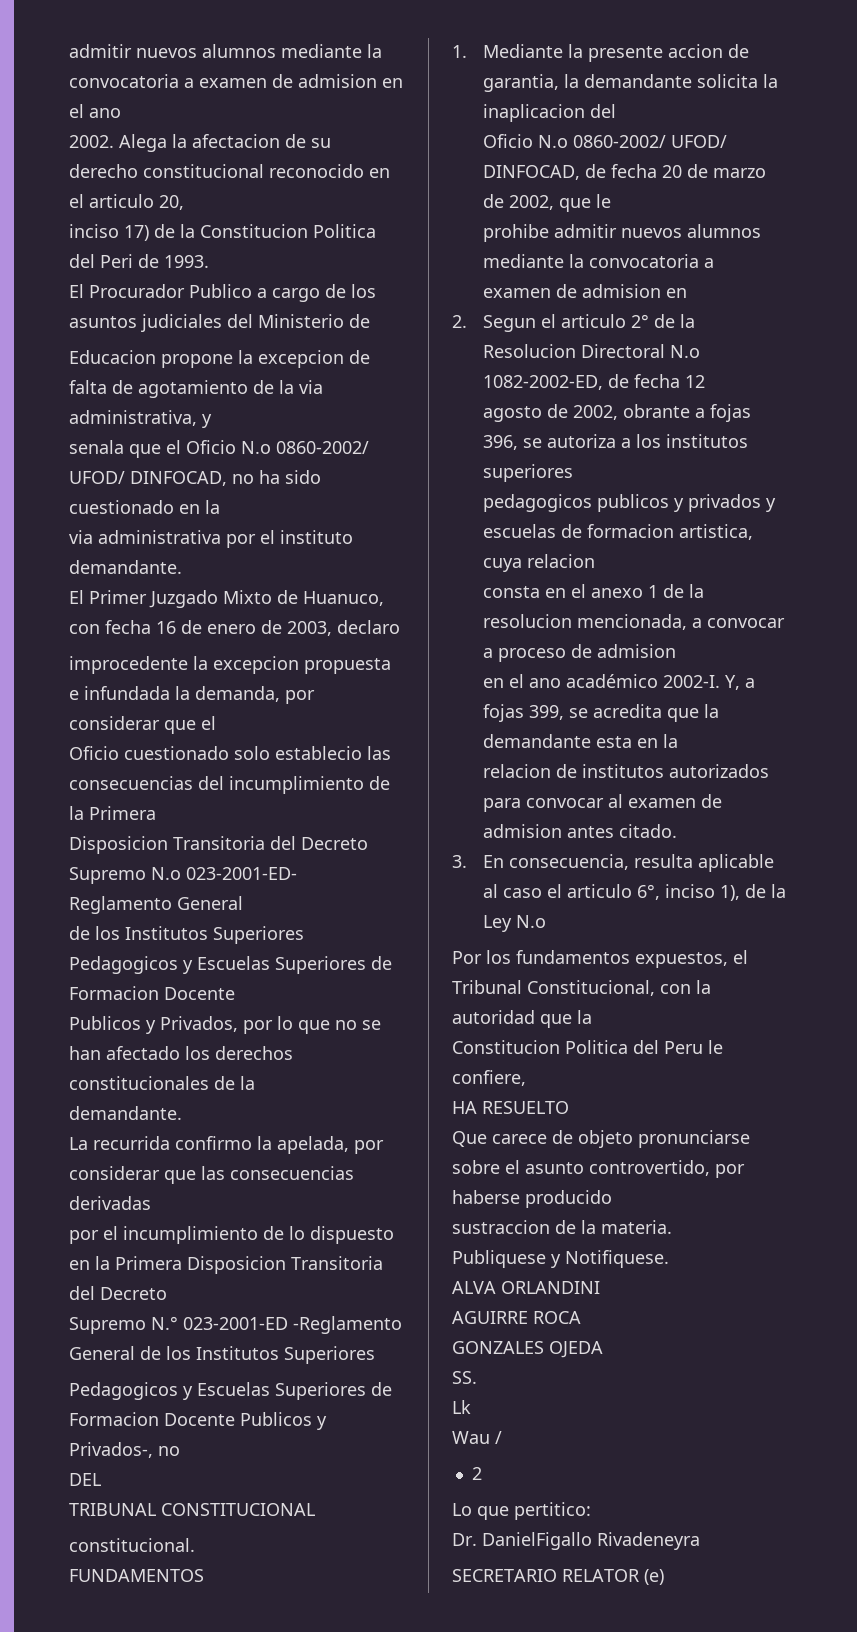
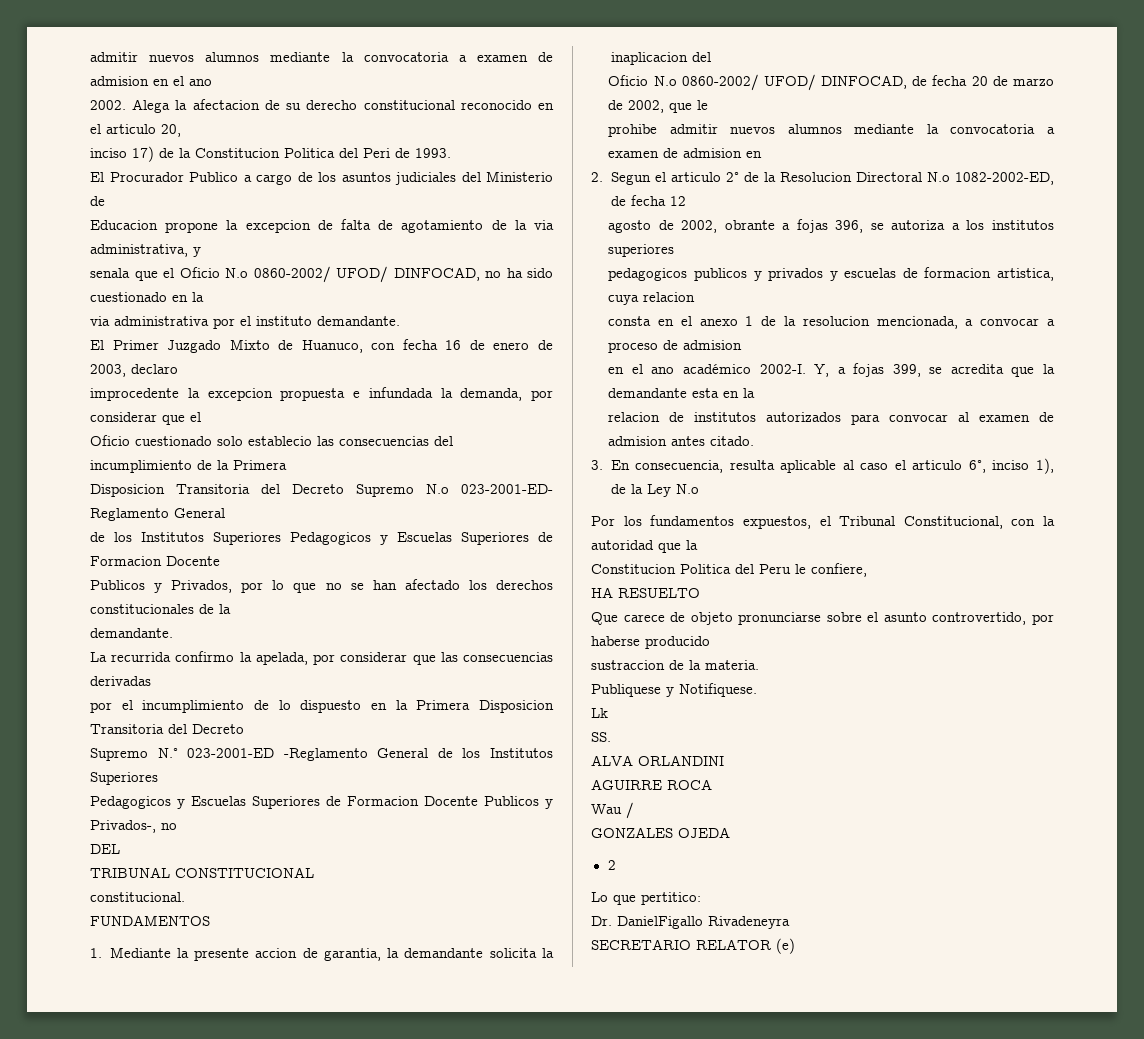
+ Lk
+ SS.
+ Wau /
- SS.
- Lk
- Wau /

